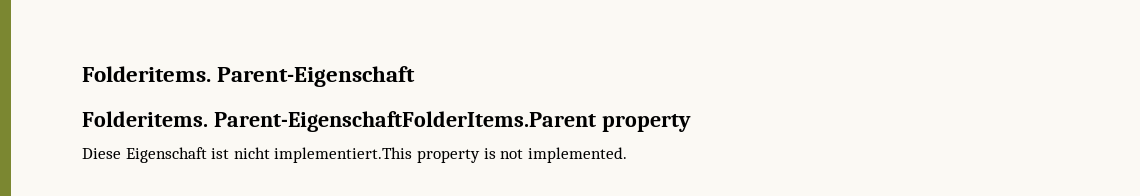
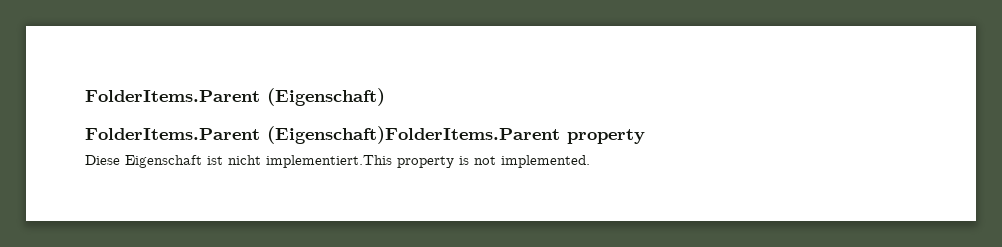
- Folderitems. Parent-Eigenschaft
- Folderitems. Parent-EigenschaftFolderItems.Parent property
+ FolderItems.Parent (Eigenschaft)
+ FolderItems.Parent (Eigenschaft)FolderItems.Parent property

